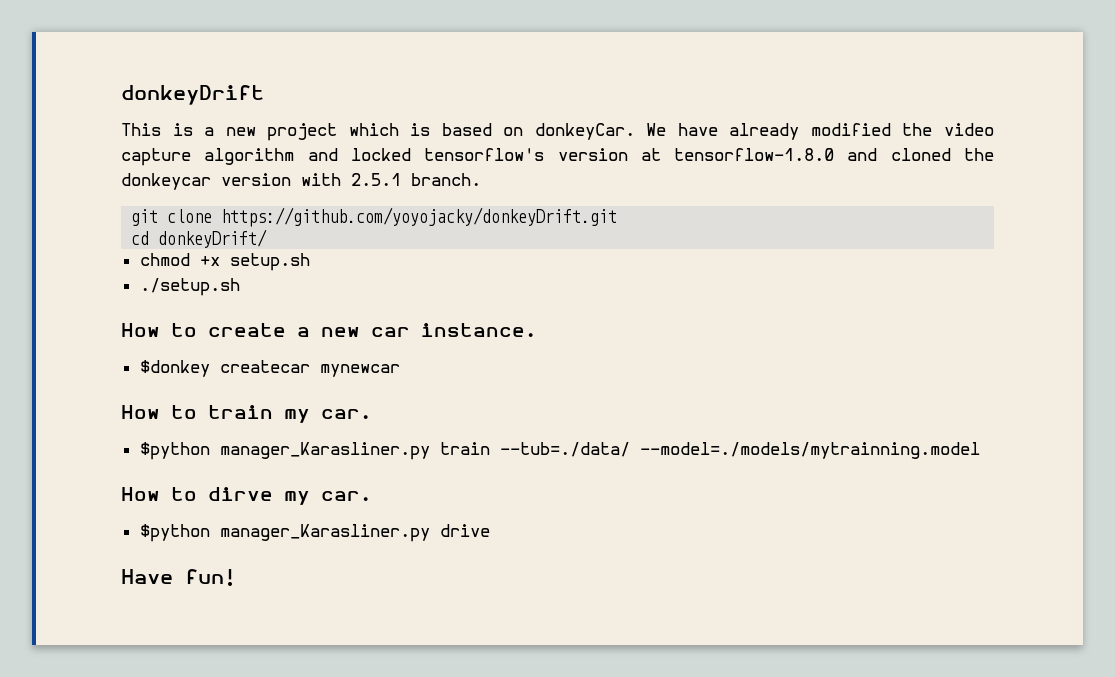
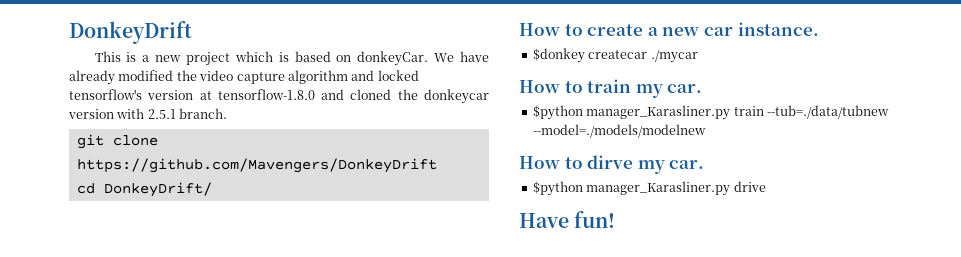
- donkeyDrift
+ DonkeyDrift
- git clone https://github.com/yoyojacky/donkeyDrift.git
+ git clone https://github.com/Mavengers/DonkeyDrift
- cd donkeyDrift/
- chmod +x setup.sh
- ./setup.sh
+ cd DonkeyDrift/
- $donkey createcar mynewcar
+ $donkey createcar ./mycar
- $python manager_Karasliner.py train --tub=./data/ --model=./models/mytrainning.model
+ $python manager_Karasliner.py train --tub=./data/tubnew --model=./models/modelnew

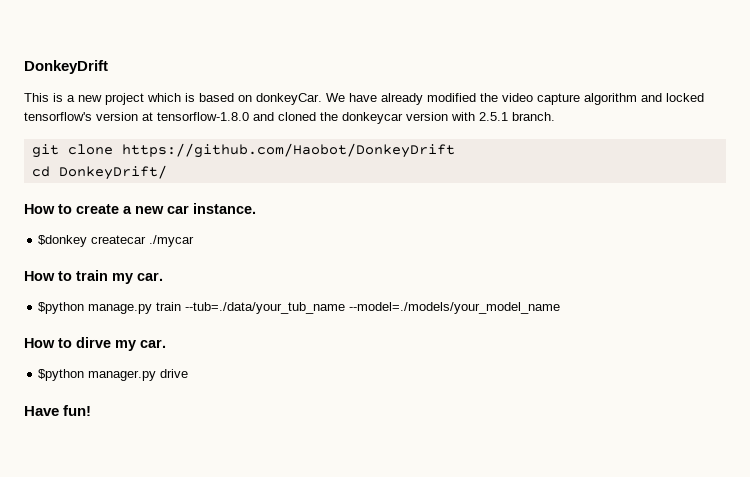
- git clone https://github.com/Mavengers/DonkeyDrift
+ git clone https://github.com/Haobot/DonkeyDrift
- $python manager_Karasliner.py train --tub=./data/tubnew --model=./models/modelnew
+ $python manage.py train --tub=./data/your_tub_name --model=./models/your_model_name
- $python manager_Karasliner.py drive
+ $python manager.py drive

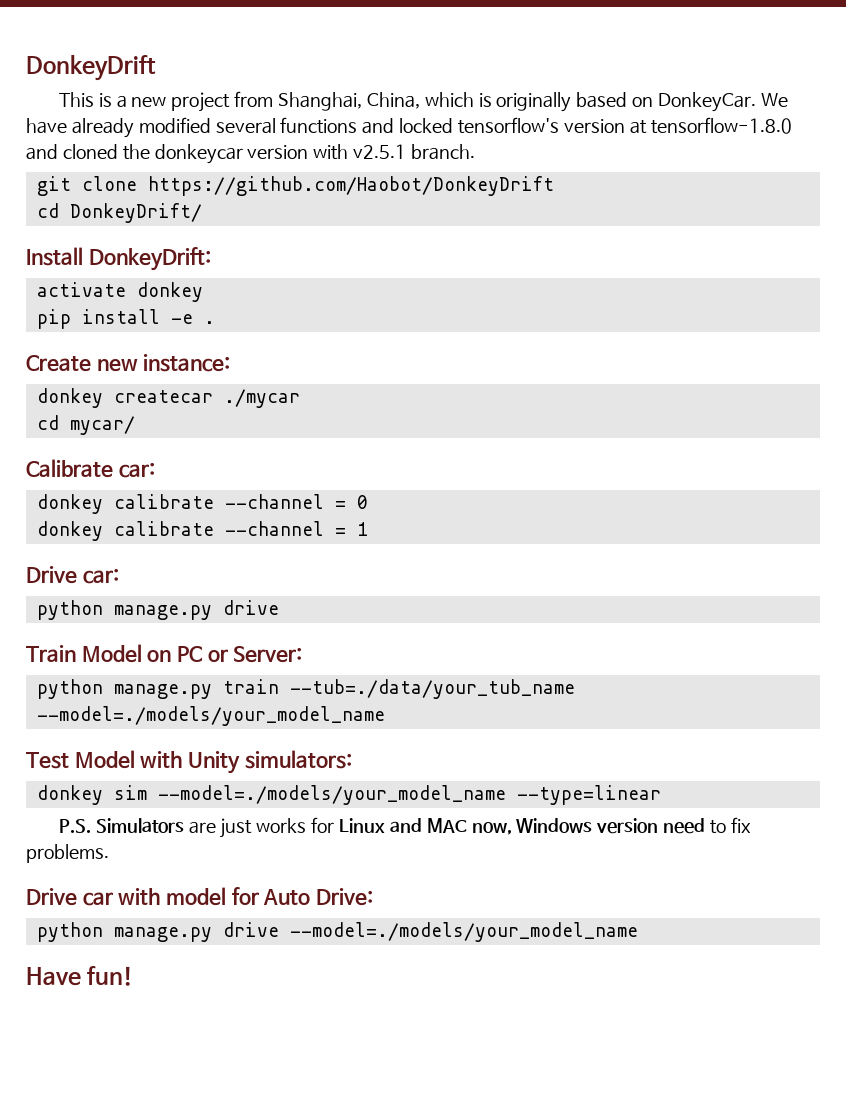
- This is a new project which is based on donkeyCar.
+ This is a new project from Shanghai, China, which is originally based on DonkeyCar.
- We have already modified the video capture algorithm and locked tensorflow's version at tensorflow-1.8.0 and cloned the donkeycar version with 2.5.1 branch.
+ We have already modified several functions and locked tensorflow's version at tensorflow-1.8.0 and cloned the donkeycar version with v2.5.1 branch.
- How to create a new car instance.
- $donkey createcar ./mycar
- How to train my car.
- $python manage.py train --tub=./data/your_tub_name --model=./models/your_model_name
- How to dirve my car.
- $python manager.py drive
+ Install DonkeyDrift:
+ activate donkey
+ pip install -e .
+ Create new instance:
+ donkey createcar ./mycar
+ cd mycar/
+ Calibrate car:
+ donkey calibrate --channel = 0
+ donkey calibrate --channel = 1
+ Drive car:
+ python manage.py drive
+ Train Model on PC or Server:
+ python manage.py train --tub=./data/your_tub_name --model=./models/your_model_name
+ Test Model with Unity simulators:
+ donkey sim --model=./models/your_model_name --type=linear
+ P.S. Simulators are just works for Linux and MAC now, Windows version need to fix problems.
+ Drive car with model for Auto Drive:
+ python manage.py drive --model=./models/your_model_name

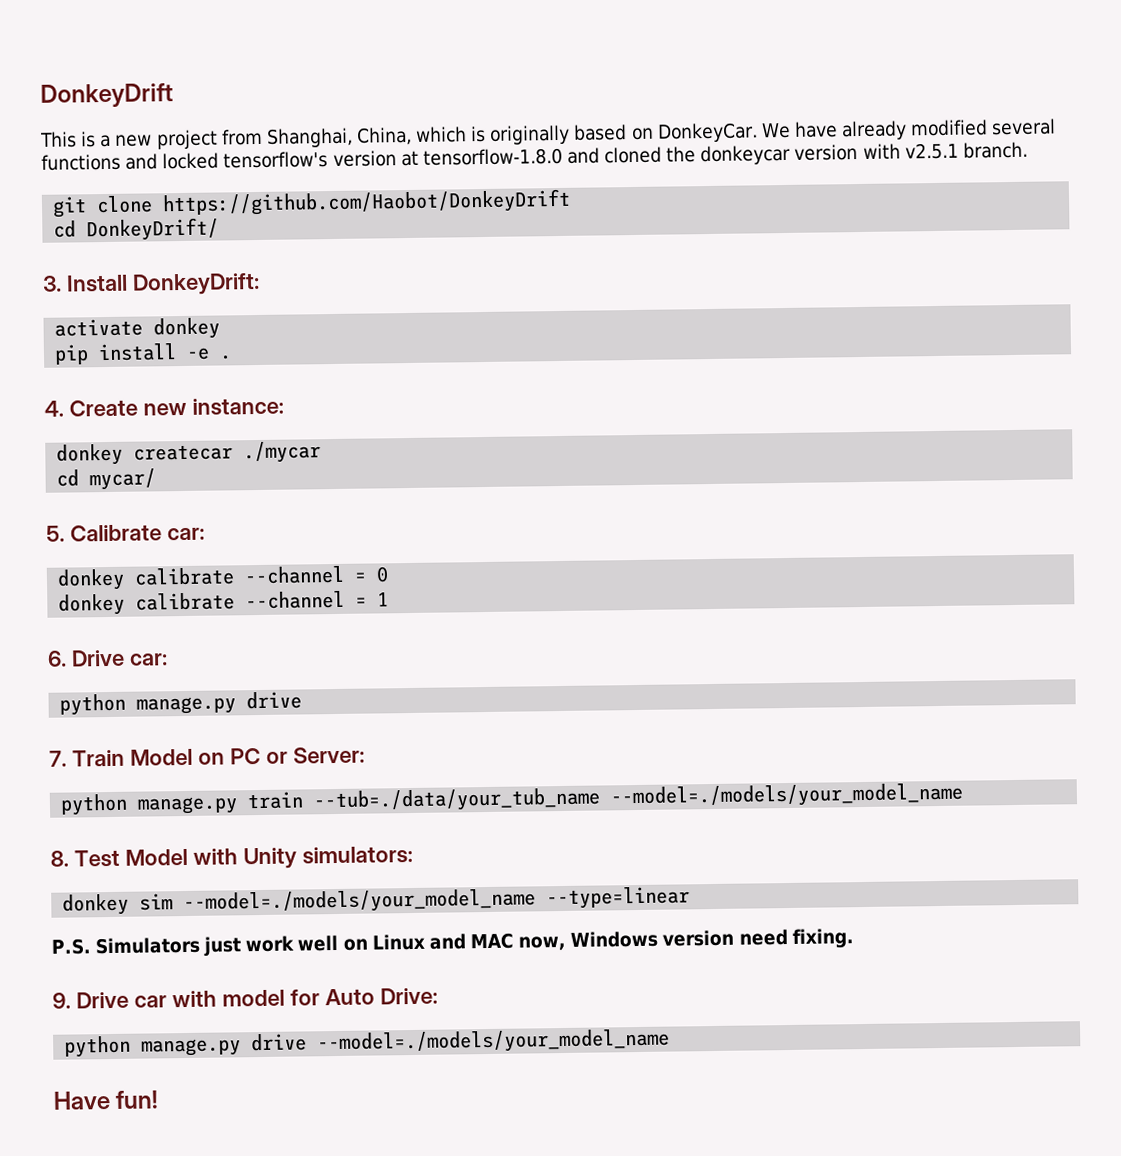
- Install DonkeyDrift:
+ 3. Install DonkeyDrift:
- Create new instance:
+ 4. Create new instance:
- Calibrate car:
+ 5. Calibrate car:
- Drive car:
+ 6. Drive car:
- Train Model on PC or Server:
+ 7. Train Model on PC or Server:
- Test Model with Unity simulators:
+ 8. Test Model with Unity simulators:
- P.S. Simulators are just works for Linux and MAC now, Windows version need to fix problems.
- Drive car with model for Auto Drive:
+ P.S. Simulators just work well on Linux and MAC now, Windows version need fixing.
+ 9. Drive car with model for Auto Drive:

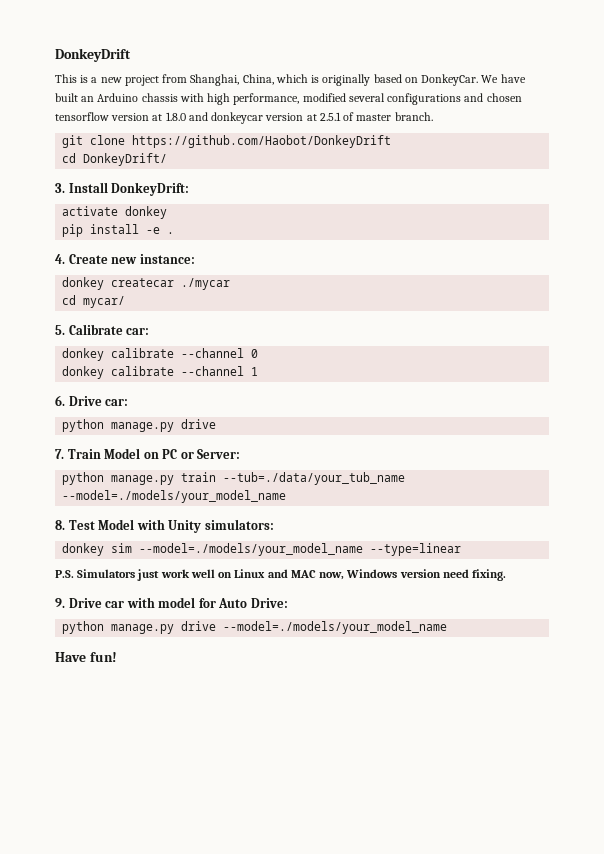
- We have already modified several functions and locked tensorflow's version at tensorflow-1.8.0 and cloned the donkeycar version with v2.5.1 branch.
+ We have built an Arduino chassis with high performance, modified several configurations and chosen tensorflow version at 1.8.0 and donkeycar version at 2.5.1 of master branch.
- donkey calibrate --channel = 0
+ donkey calibrate --channel 0
- donkey calibrate --channel = 1
+ donkey calibrate --channel 1

